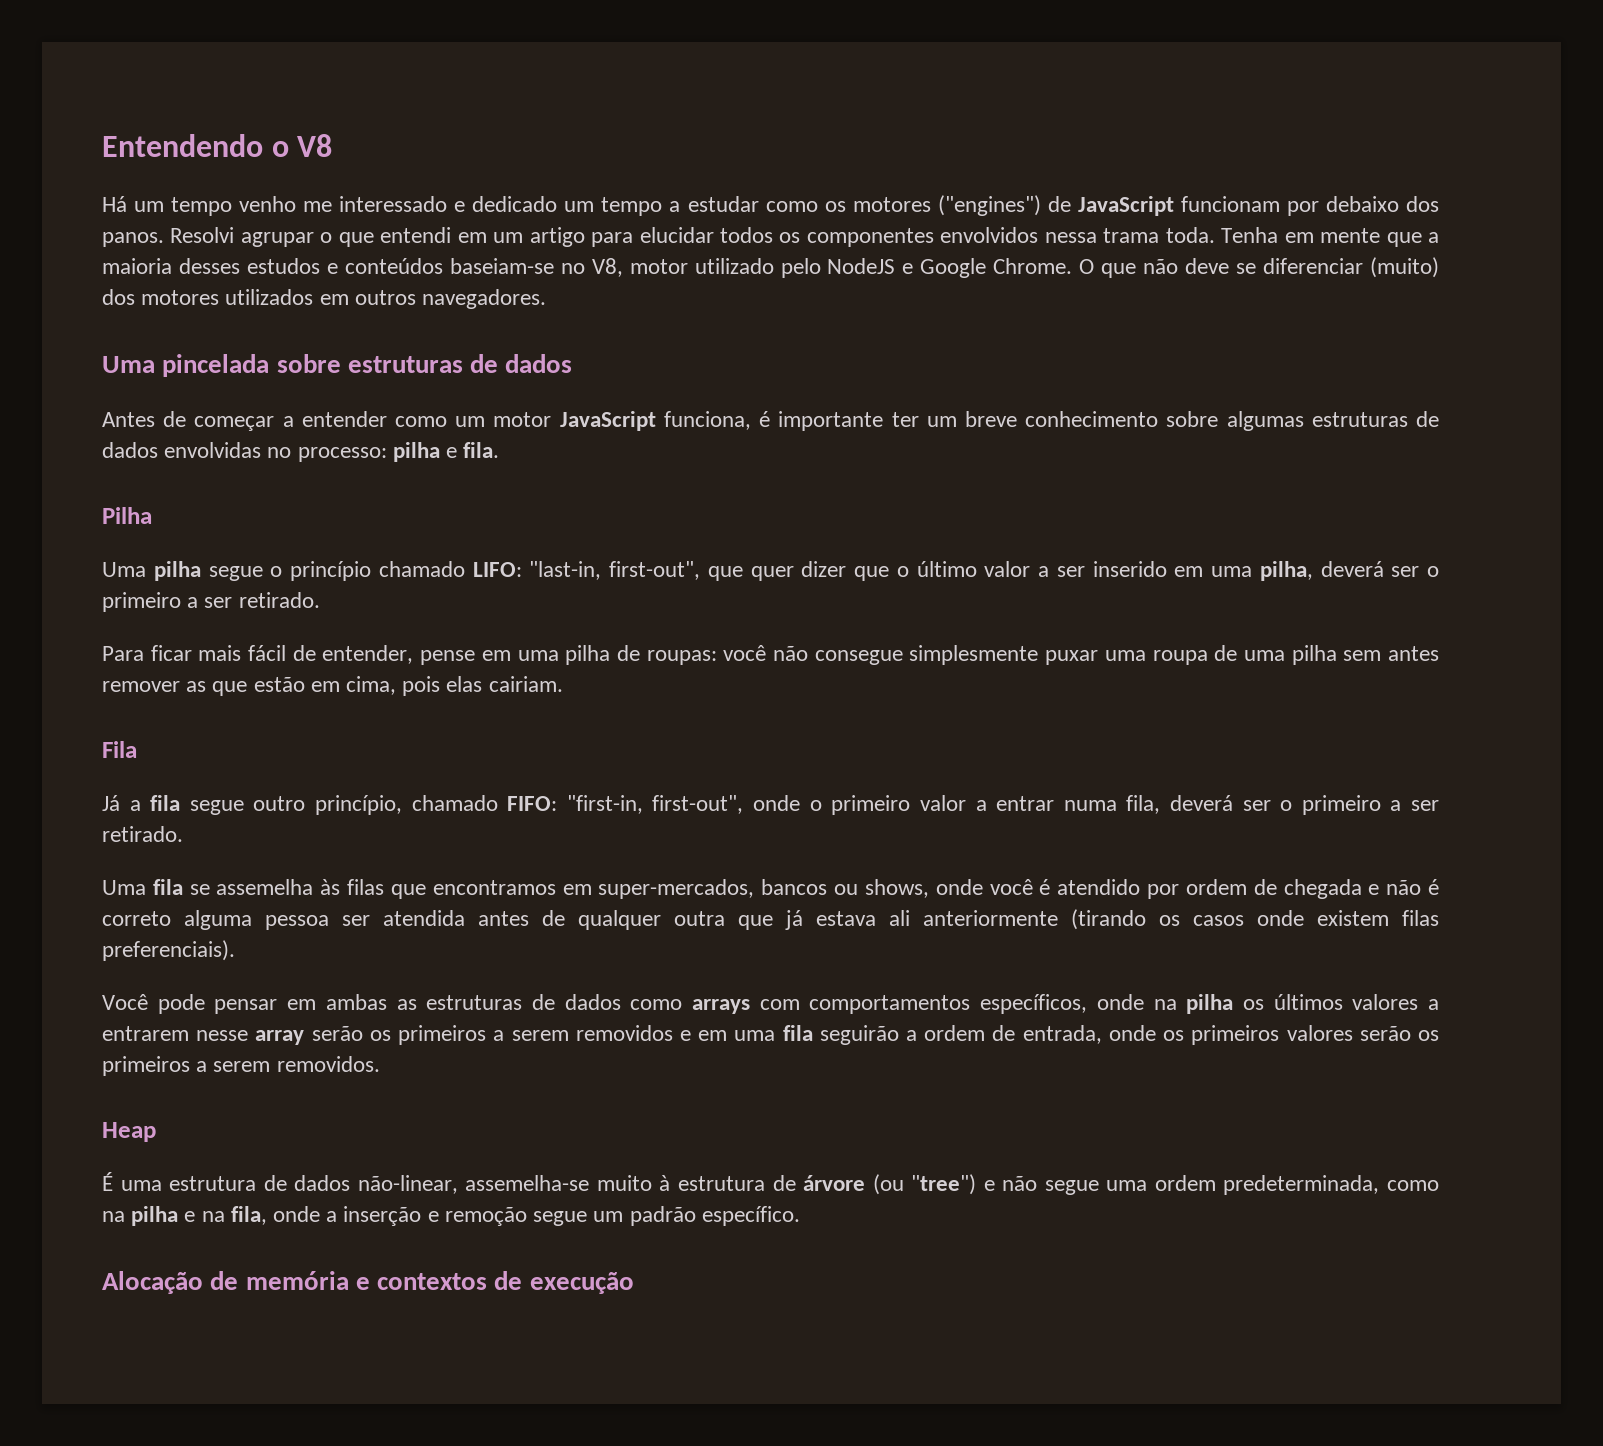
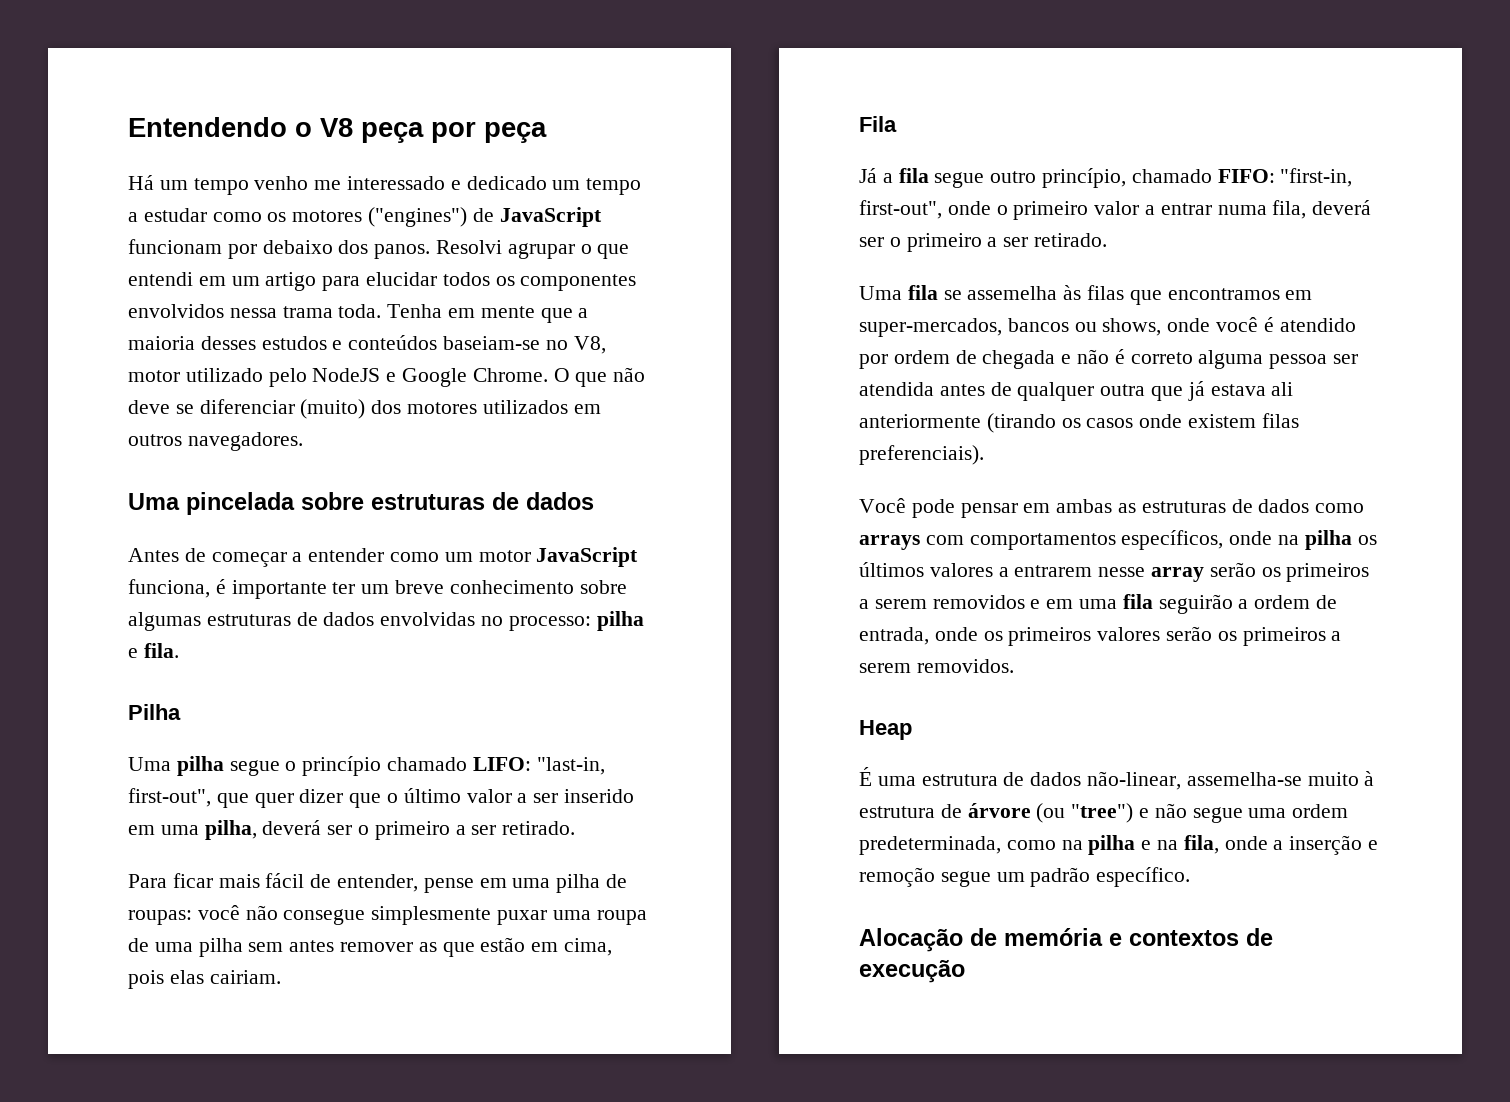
- Entendendo o V8
+ Entendendo o V8 peça por peça

